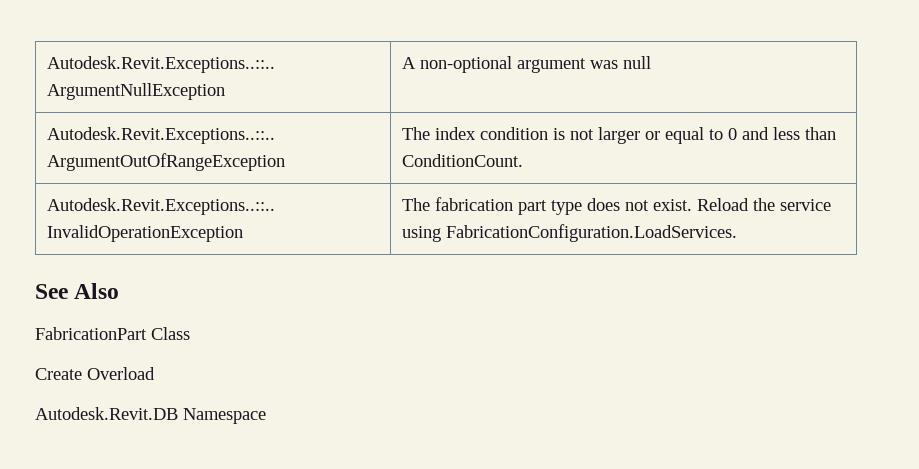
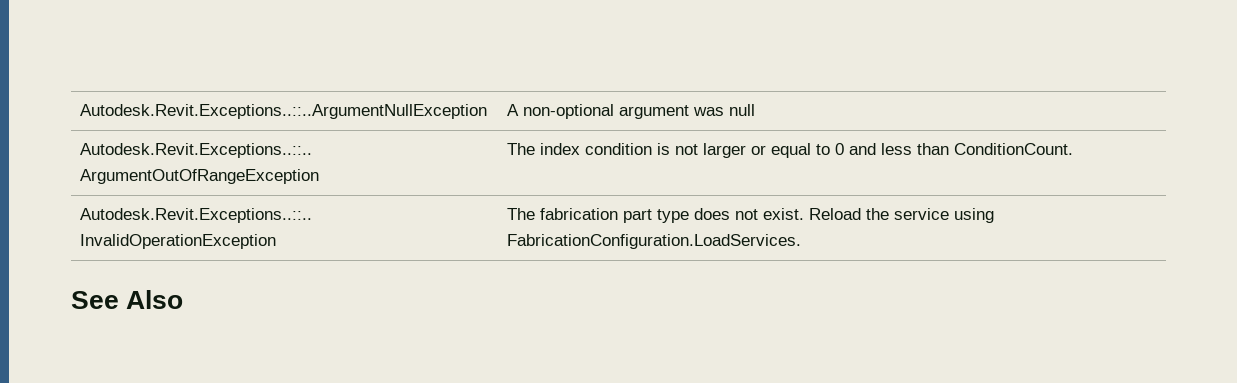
- FabricationPart Class
- Create Overload
- Autodesk.Revit.DB Namespace

